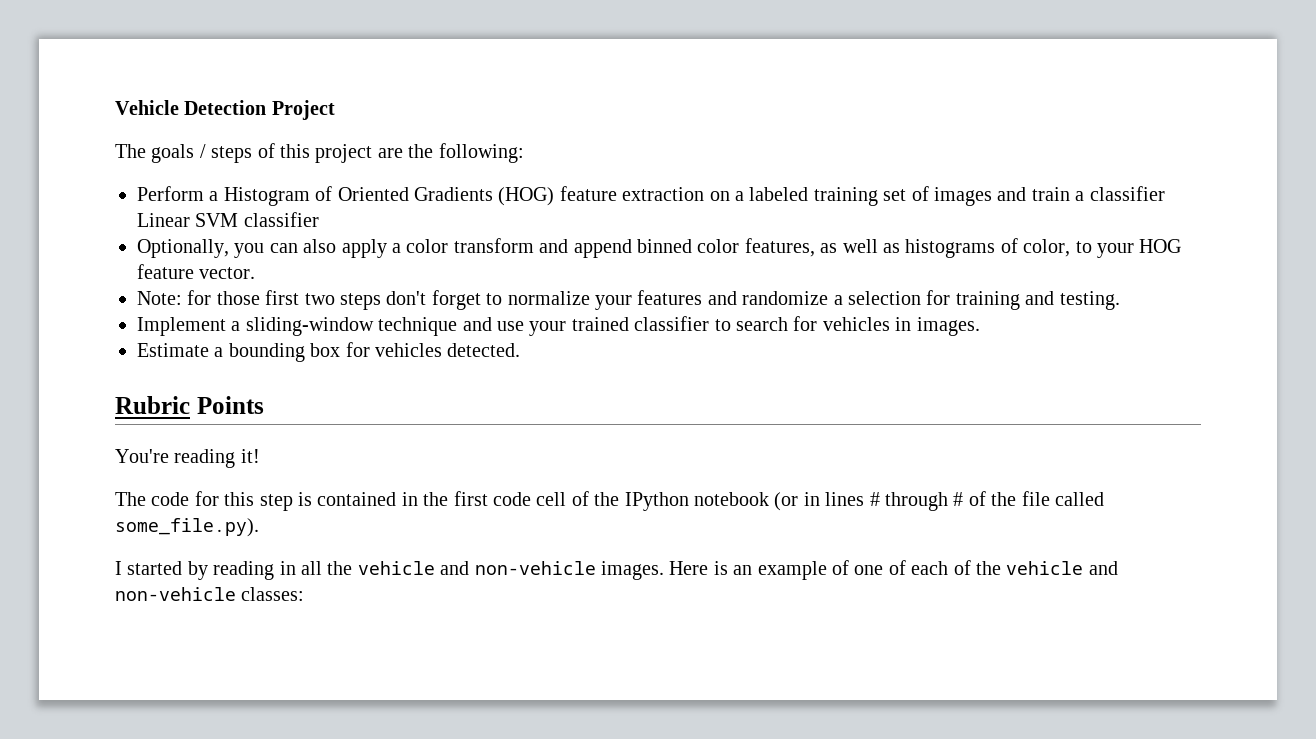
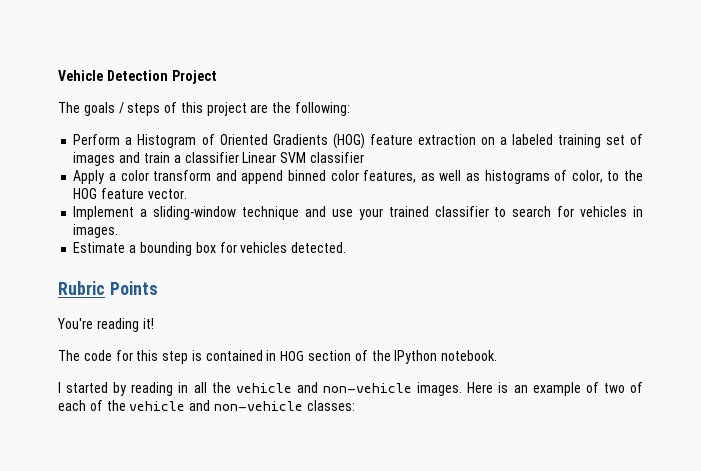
- Optionally, you can also apply a color transform and append binned color features, as well as histograms of color, to your HOG feature vector.
+ Apply a color transform and append binned color features, as well as histograms of color, to the HOG feature vector.
- Note: for those first two steps don't forget to normalize your features and randomize a selection for training and testing.
- The code for this step is contained in the first code cell of the IPython notebook (or in lines # through # of the file called some_file.py).
+ The code for this step is contained in HOG section of the IPython notebook.
- Here is an example of one of each of the vehicle and non-vehicle classes:
+ Here is an example of two of each of the vehicle and non-vehicle classes:

